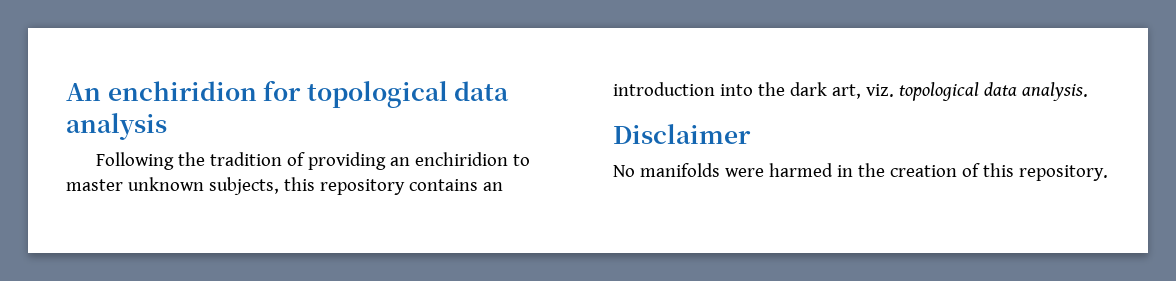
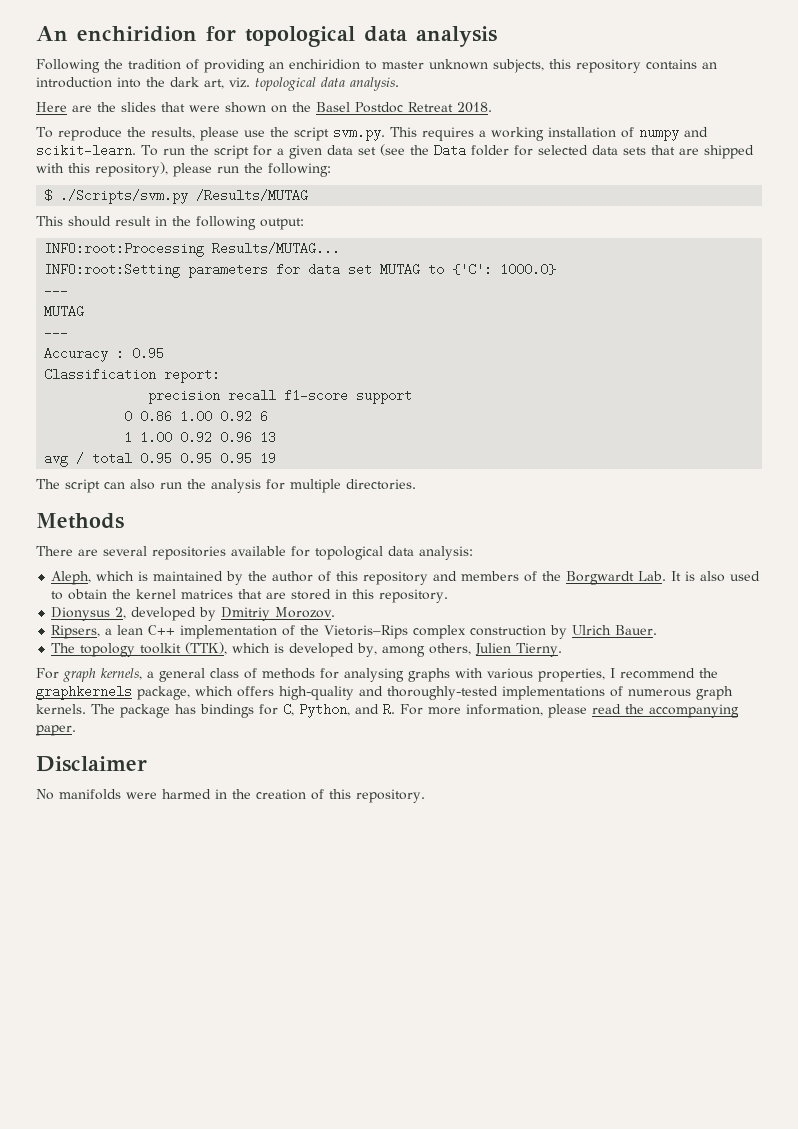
+ Here are the slides that were shown on the Basel Postdoc Retreat 2018.
+ To reproduce the results, please use the script svm.py. This requires a working installation of numpy and scikit-learn. To run the script for a given data set (see the Data folder for selected data sets that are shipped with this repository), please run the following:
+ $ ./Scripts/svm.py /Results/MUTAG
+ This should result in the following output:
+ INFO:root:Processing Results/MUTAG...
+ INFO:root:Setting parameters for data set MUTAG to {'C': 1000.0}
+ ---
+ MUTAG
+ ---
+ Accuracy : 0.95
+ Classification report:
+ precision recall f1-score support
+ 0 0.86 1.00 0.92 6
+ 1 1.00 0.92 0.96 13
+ avg / total 0.95 0.95 0.95 19
+ The script can also run the analysis for multiple directories.
+ Methods
+ There are several repositories available for topological data analysis:
+ Aleph, which is maintained by the author of this repository and members of the Borgwardt Lab. It is also used to obtain the kernel matrices that are stored in this repository.
+ Dionysus 2, developed by Dmitriy Morozov.
+ Ripsers, a lean C++ implementation of the Vietoris–Rips complex construction by Ulrich Bauer.
+ The topology toolkit (TTK), which is developed by, among others, Julien Tierny.
+ For graph kernels, a general class of methods for analysing graphs with various properties, I recommend the graphkernels package, which offers high-quality and thoroughly-tested implementations of numerous graph kernels. The package has bindings for C, Python, and R. For more information, please read the accompanying paper.

